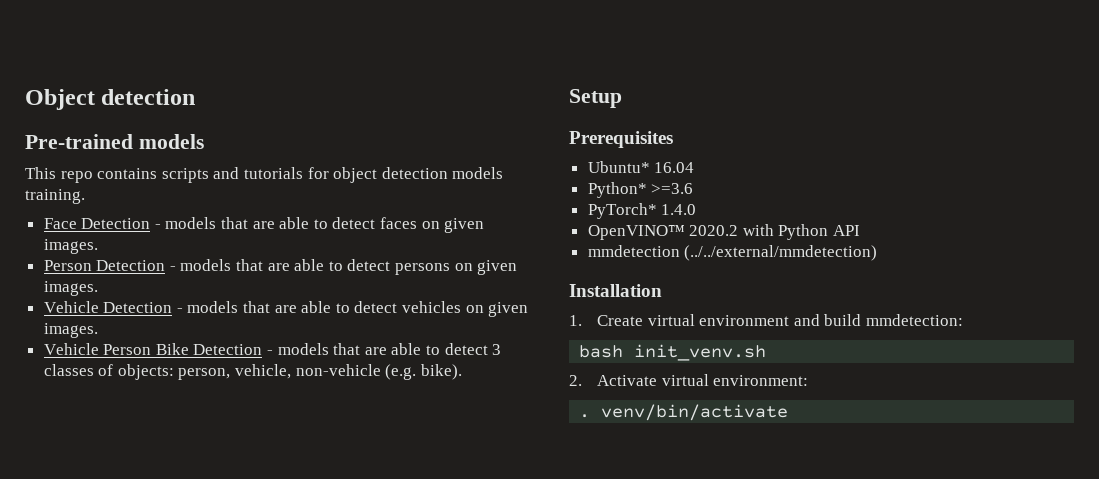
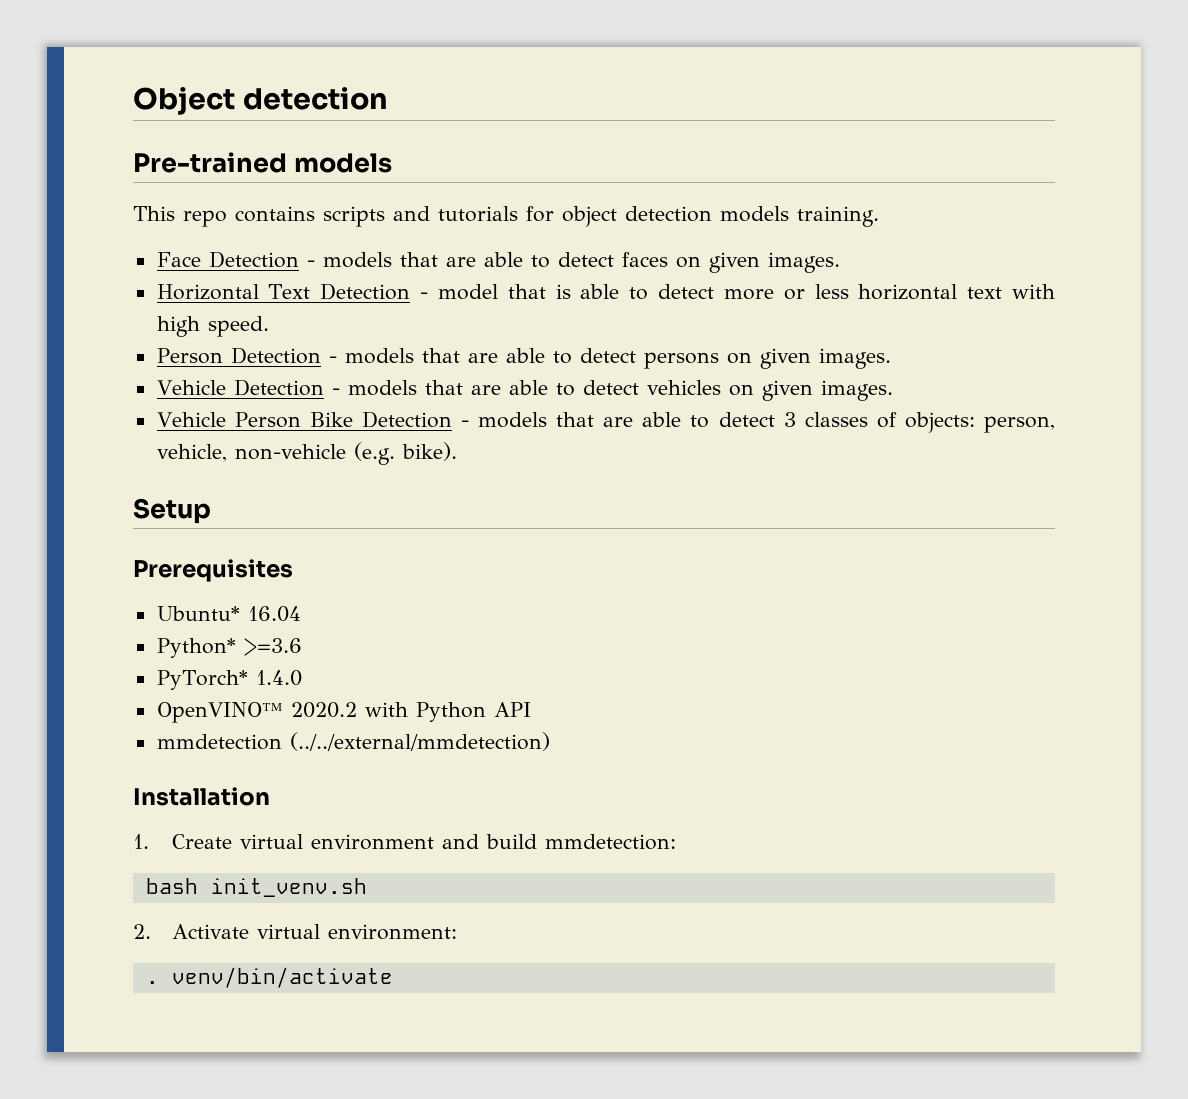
+ Horizontal Text Detection - model that is able to detect more or less horizontal text with high speed.

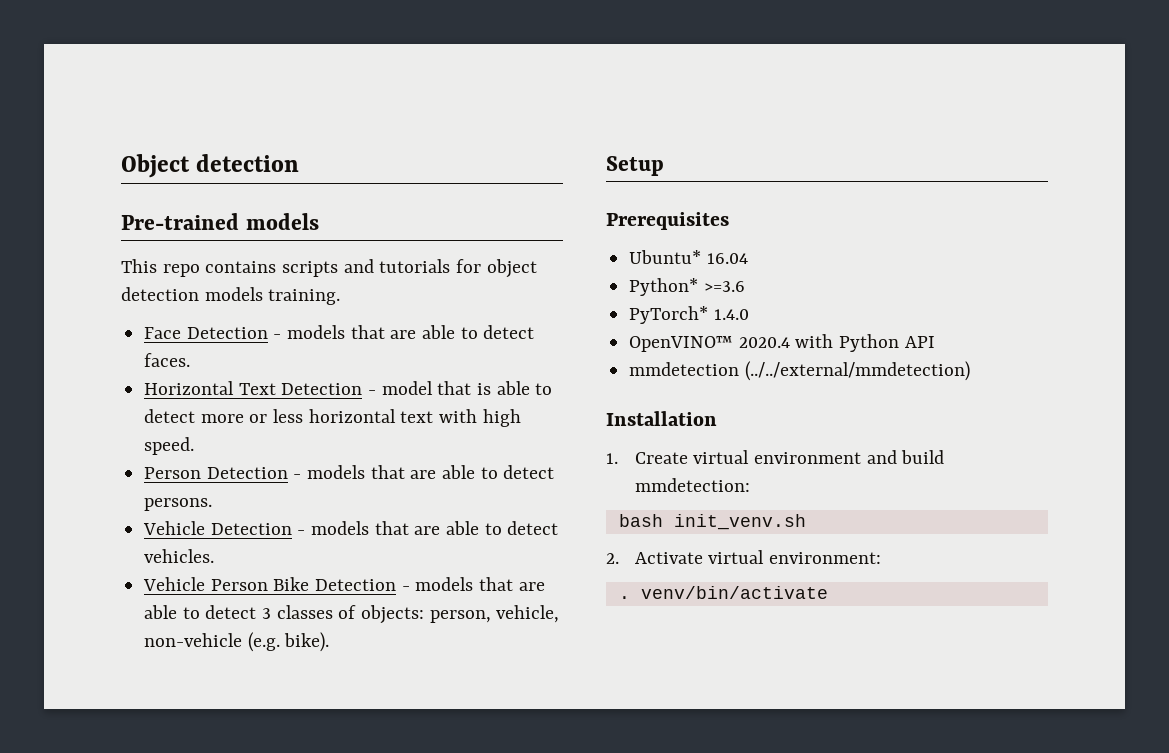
- Face Detection - models that are able to detect faces on given images.
+ Face Detection - models that are able to detect faces.
- Person Detection - models that are able to detect persons on given images.
+ Person Detection - models that are able to detect persons.
- Vehicle Detection - models that are able to detect vehicles on given images.
+ Vehicle Detection - models that are able to detect vehicles.
- OpenVINO™ 2020.2 with Python API
+ OpenVINO™ 2020.4 with Python API

